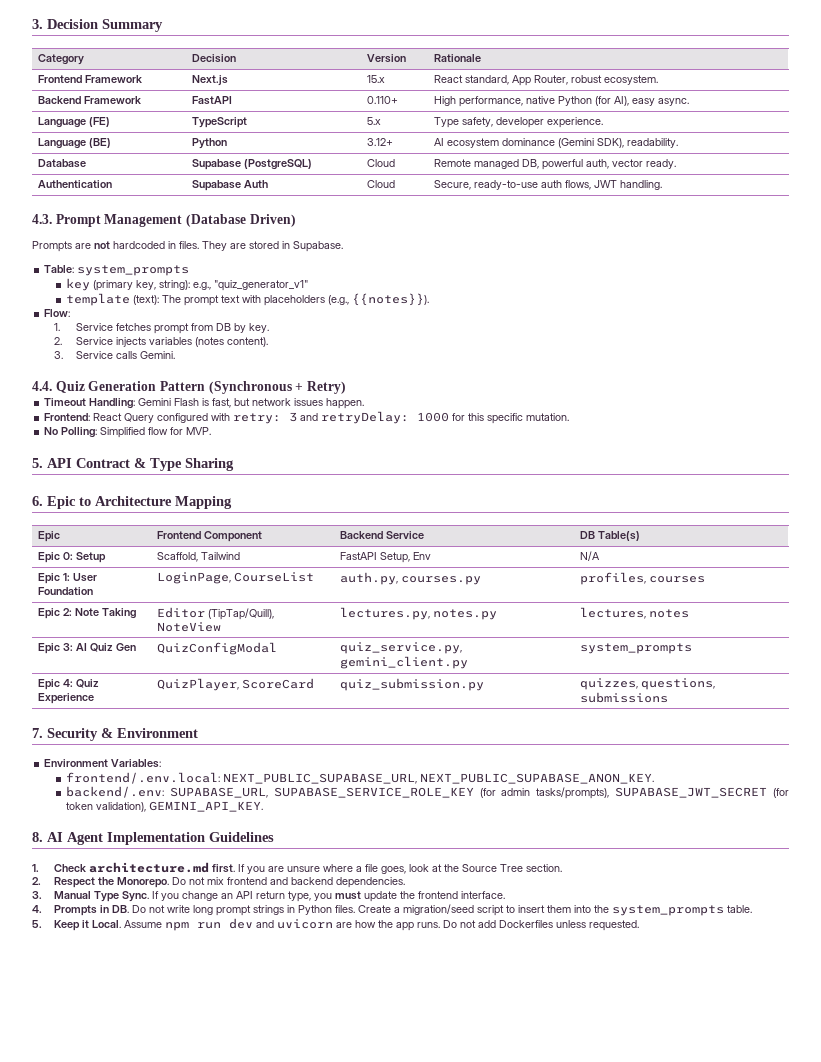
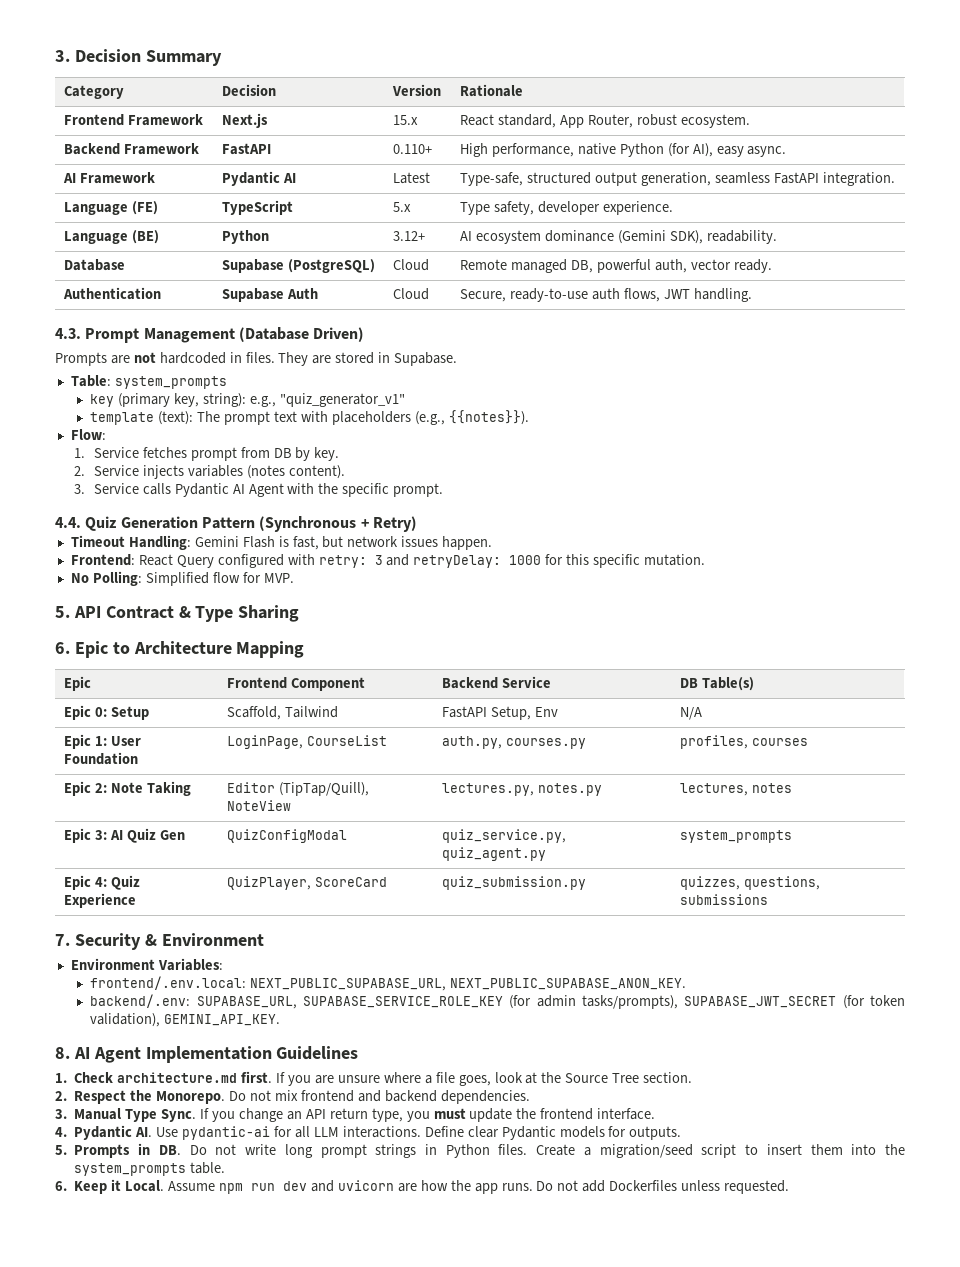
+ AI Framework | Pydantic AI | Latest | Type-safe, structured output generation, seamless FastAPI integration.
- 3. Service calls Gemini.
+ 3. Service calls Pydantic AI Agent with the specific prompt.
- Epic 3: AI Quiz Gen | QuizConfigModal | quiz_service.py, gemini_client.py | system_prompts
+ Epic 3: AI Quiz Gen | QuizConfigModal | quiz_service.py, quiz_agent.py | system_prompts
- 4. Prompts in DB. Do not write long prompt strings in Python files.
+ 4. Pydantic AI. Use pydantic-ai for all LLM interactions. Define clear Pydantic models for outputs.
+ 5. Prompts in DB. Do not write long prompt strings in Python files.
- 5. Keep it Local.
+ 6. Keep it Local.

